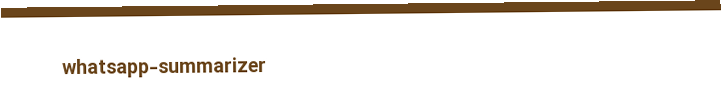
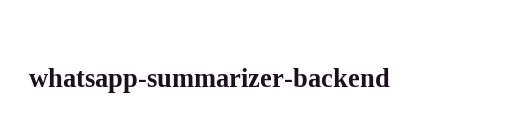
- whatsapp-summarizer
+ whatsapp-summarizer-backend

